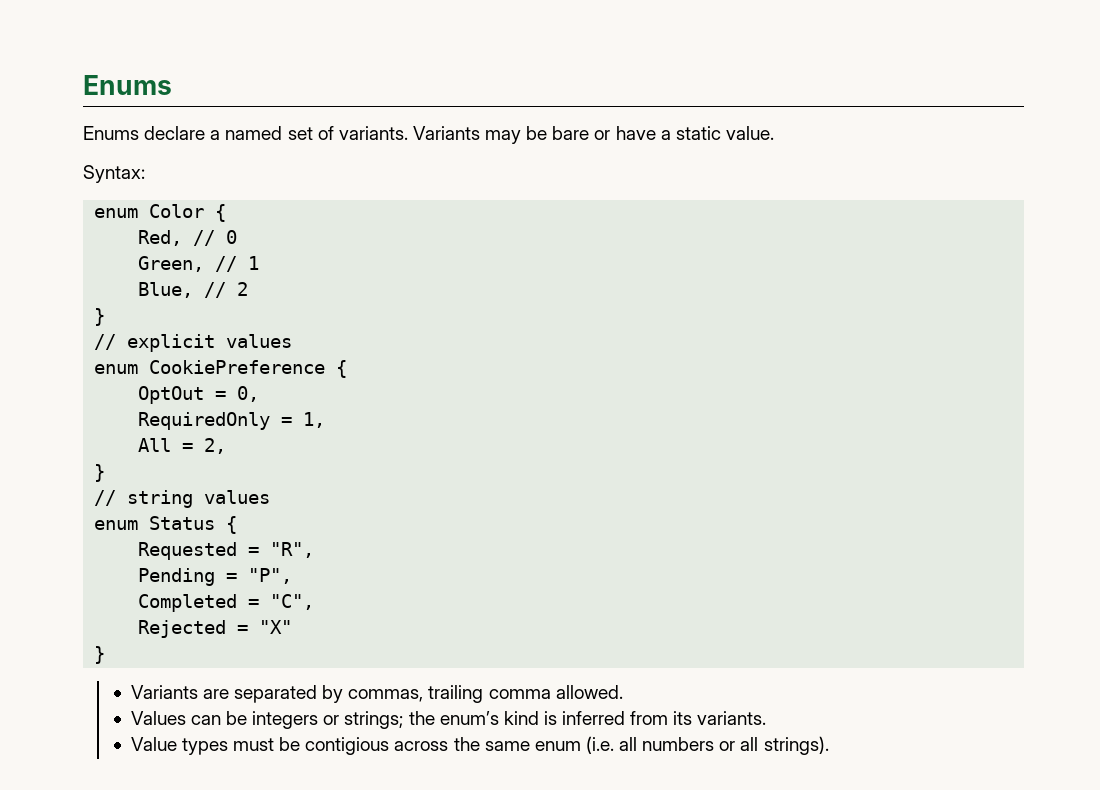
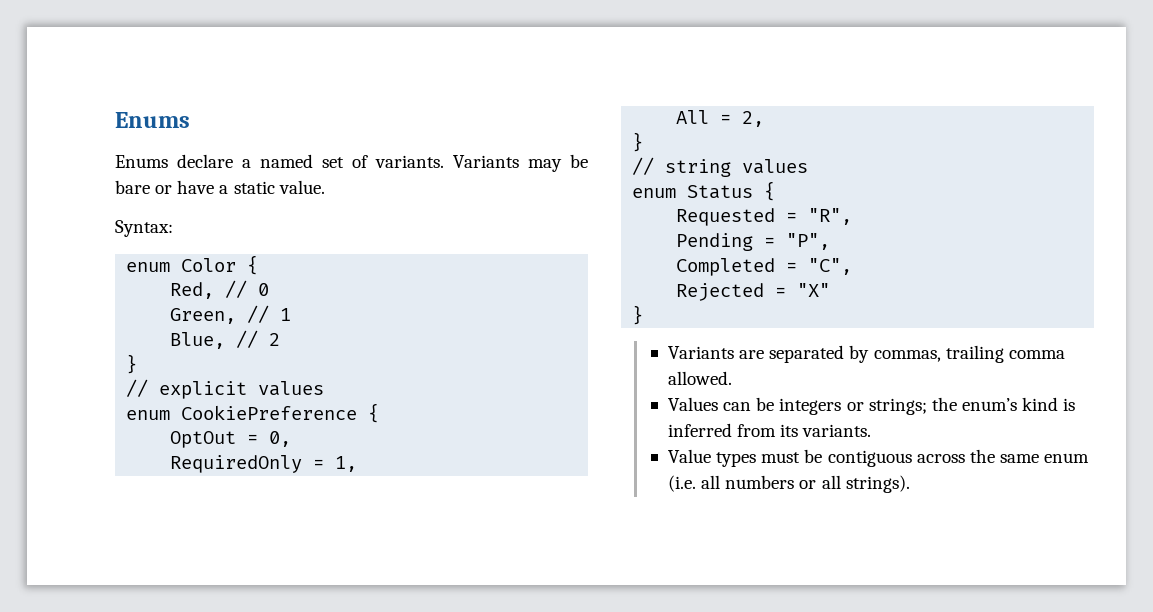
- Value types must be contigious across the same enum (i.e. all numbers or all strings).
+ Value types must be contiguous across the same enum (i.e. all numbers or all strings).

